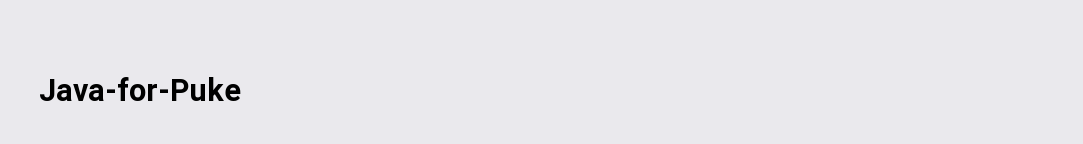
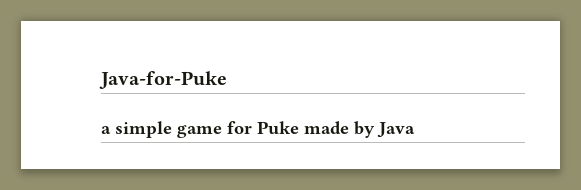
+ a simple game for Puke made by Java

